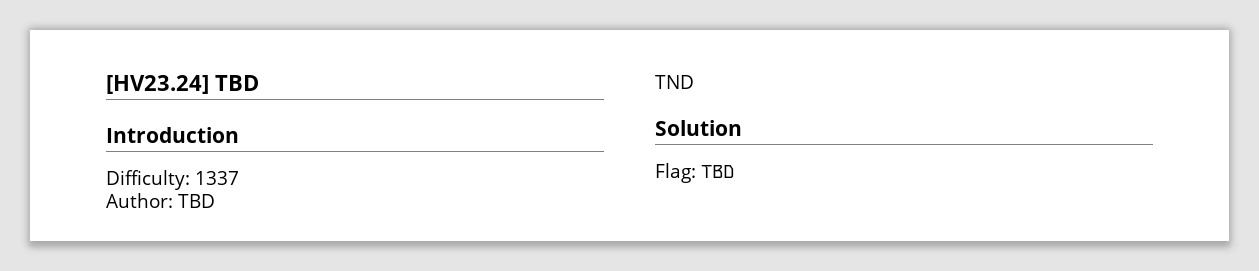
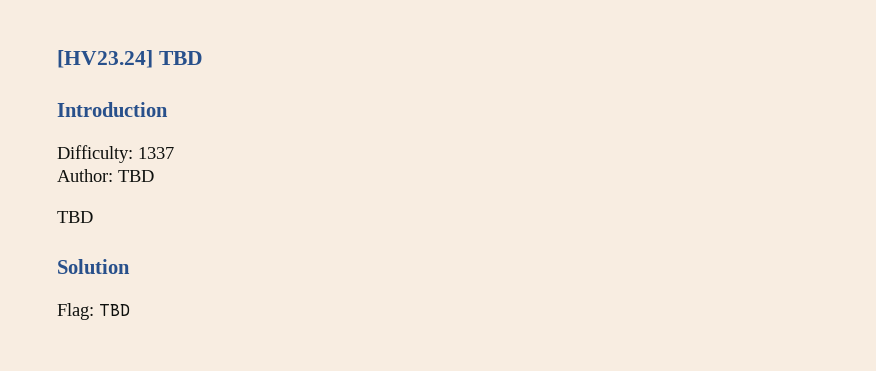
  Author: TBD
- TND
+ TBD

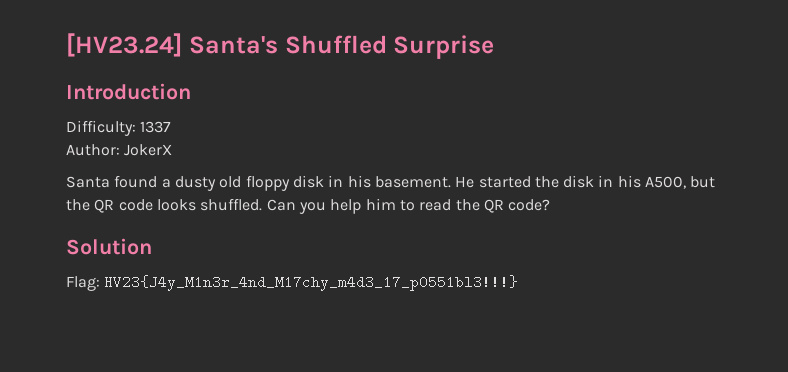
- [HV23.24] TBD
+ [HV23.24] Santa's Shuffled Surprise
- Author: TBD
- TBD
+ Author: JokerX
+ Santa found a dusty old floppy disk in his basement. He started the disk in his A500, but the QR code looks shuffled. Can you help him to read the QR code?
- Flag: TBD
+ Flag: HV23{J4y_M1n3r_4nd_M17chy_m4d3_17_p0551bl3!!!}

